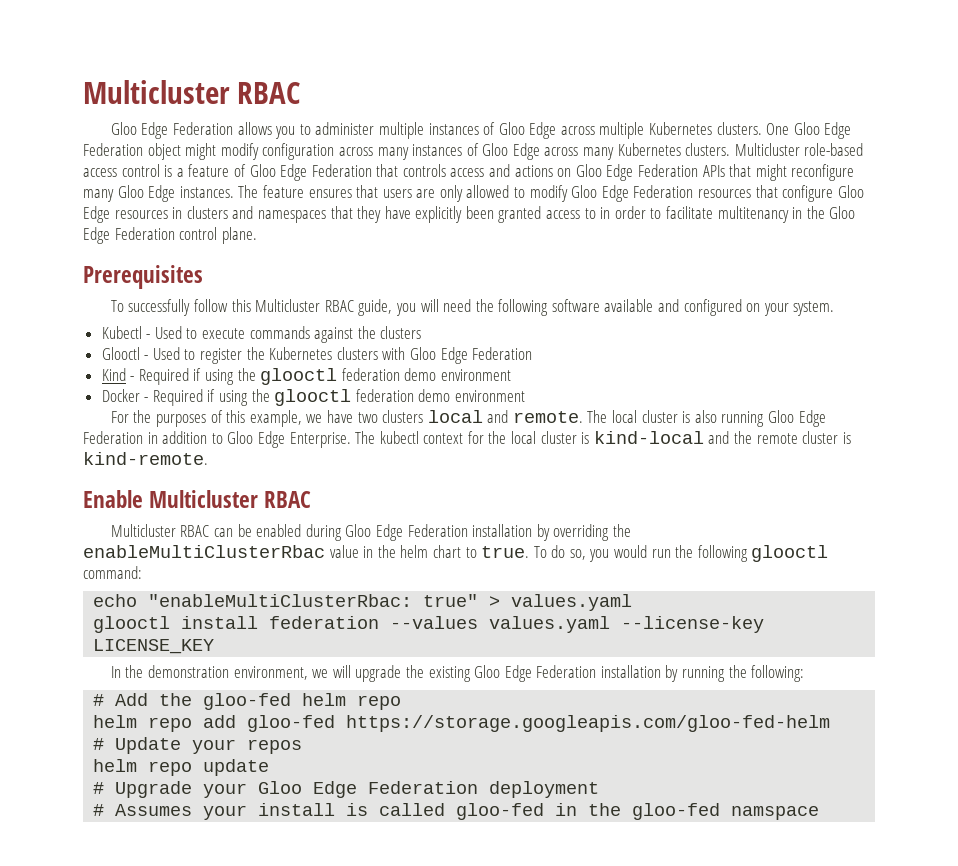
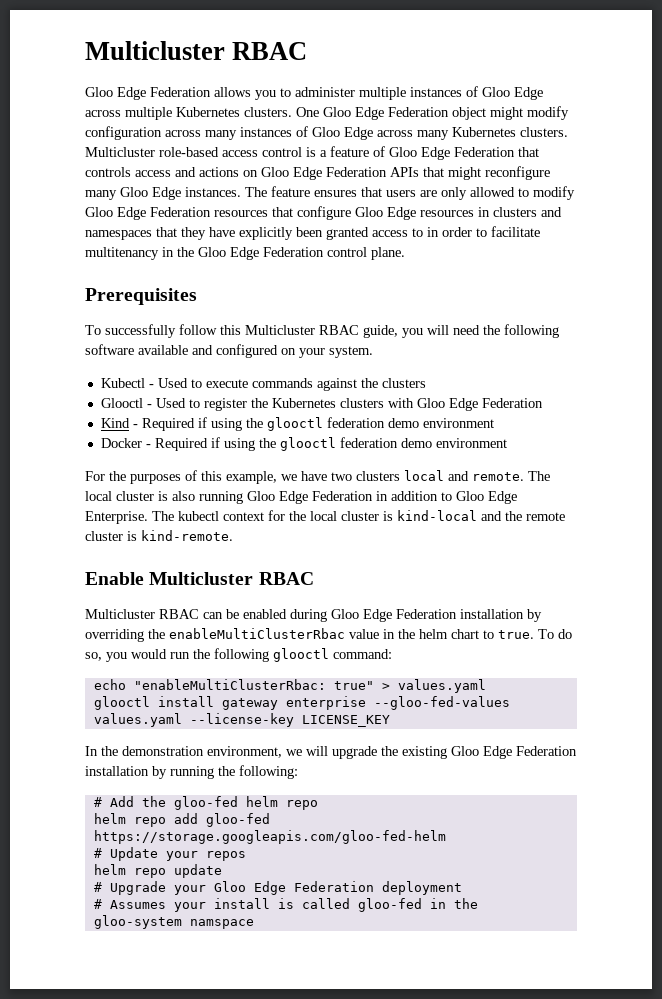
- glooctl install federation --values values.yaml --license-key LICENSE_KEY
+ glooctl install gateway enterprise --gloo-fed-values values.yaml --license-key LICENSE_KEY
- # Assumes your install is called gloo-fed in the gloo-fed namspace
+ # Assumes your install is called gloo-fed in the gloo-system namspace

